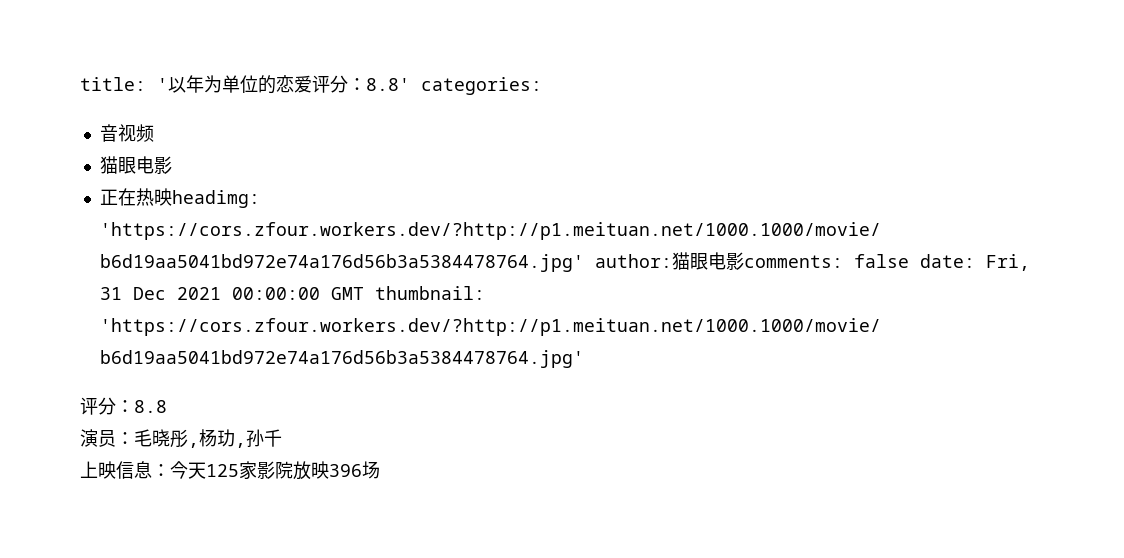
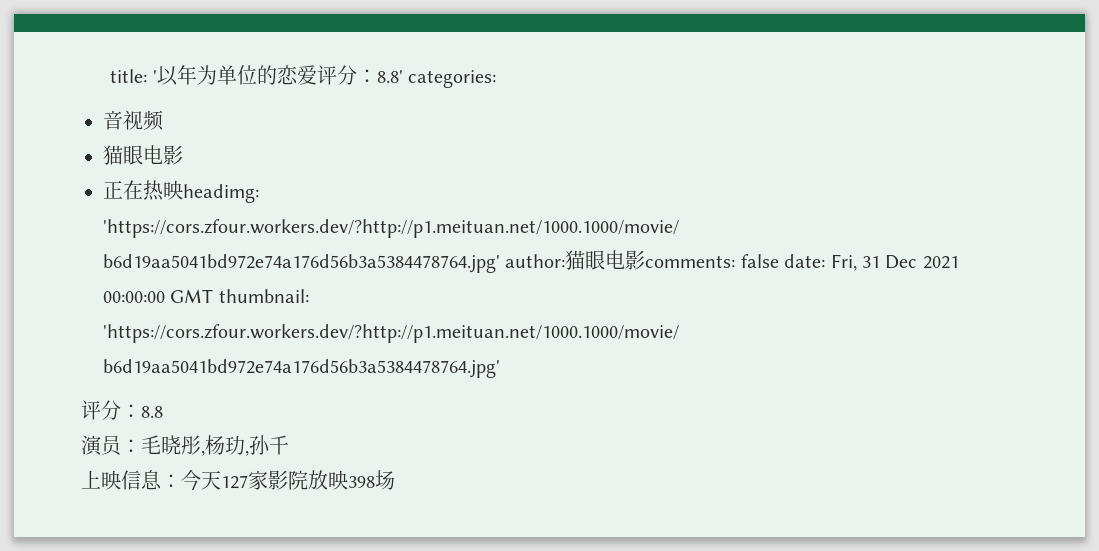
- 上映信息：今天125家影院放映396场
+ 上映信息：今天127家影院放映398场

